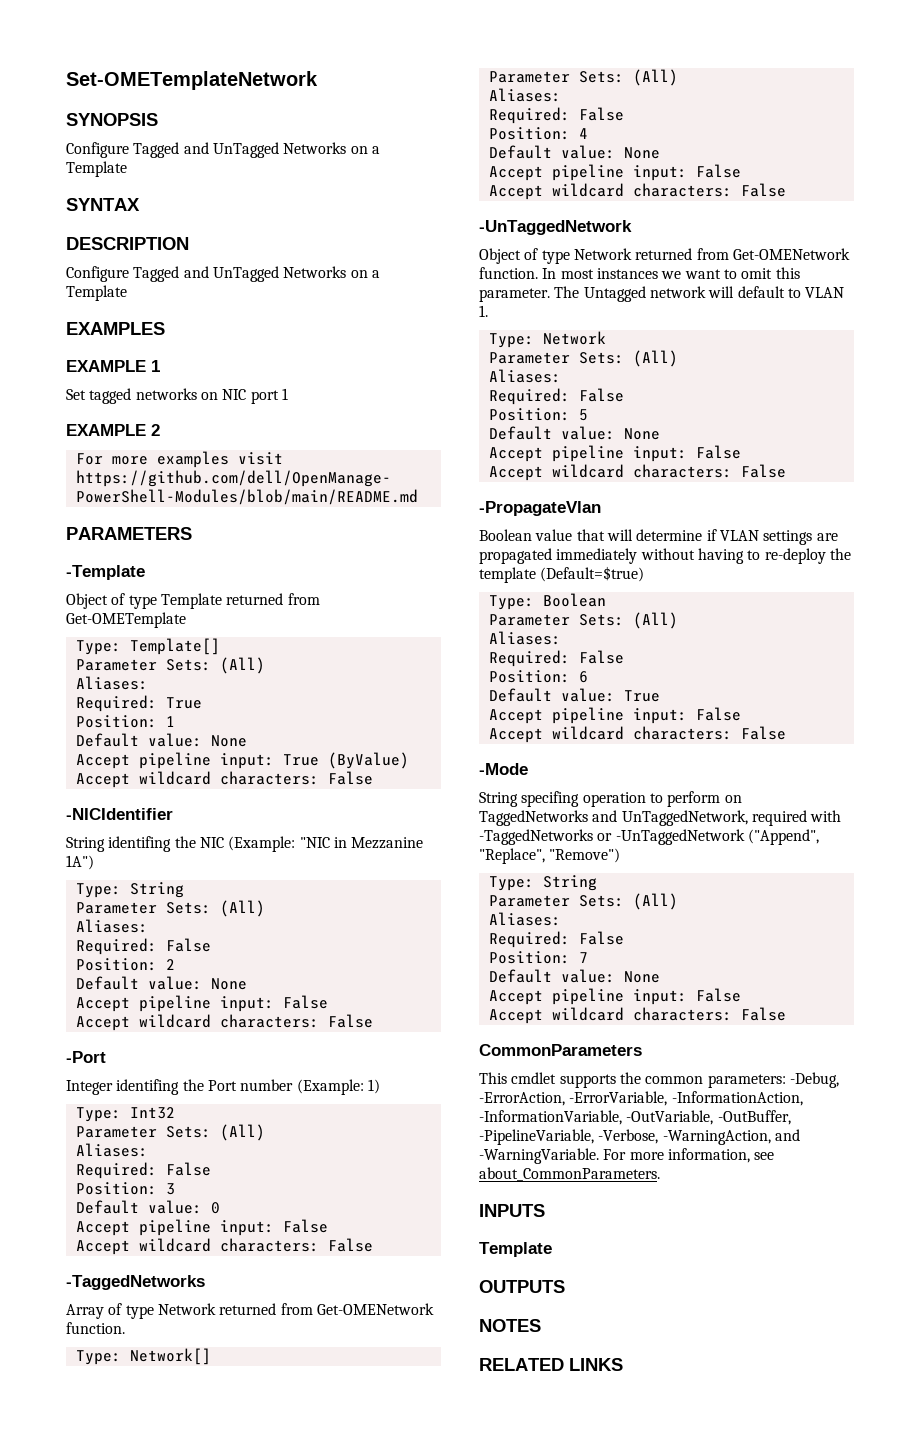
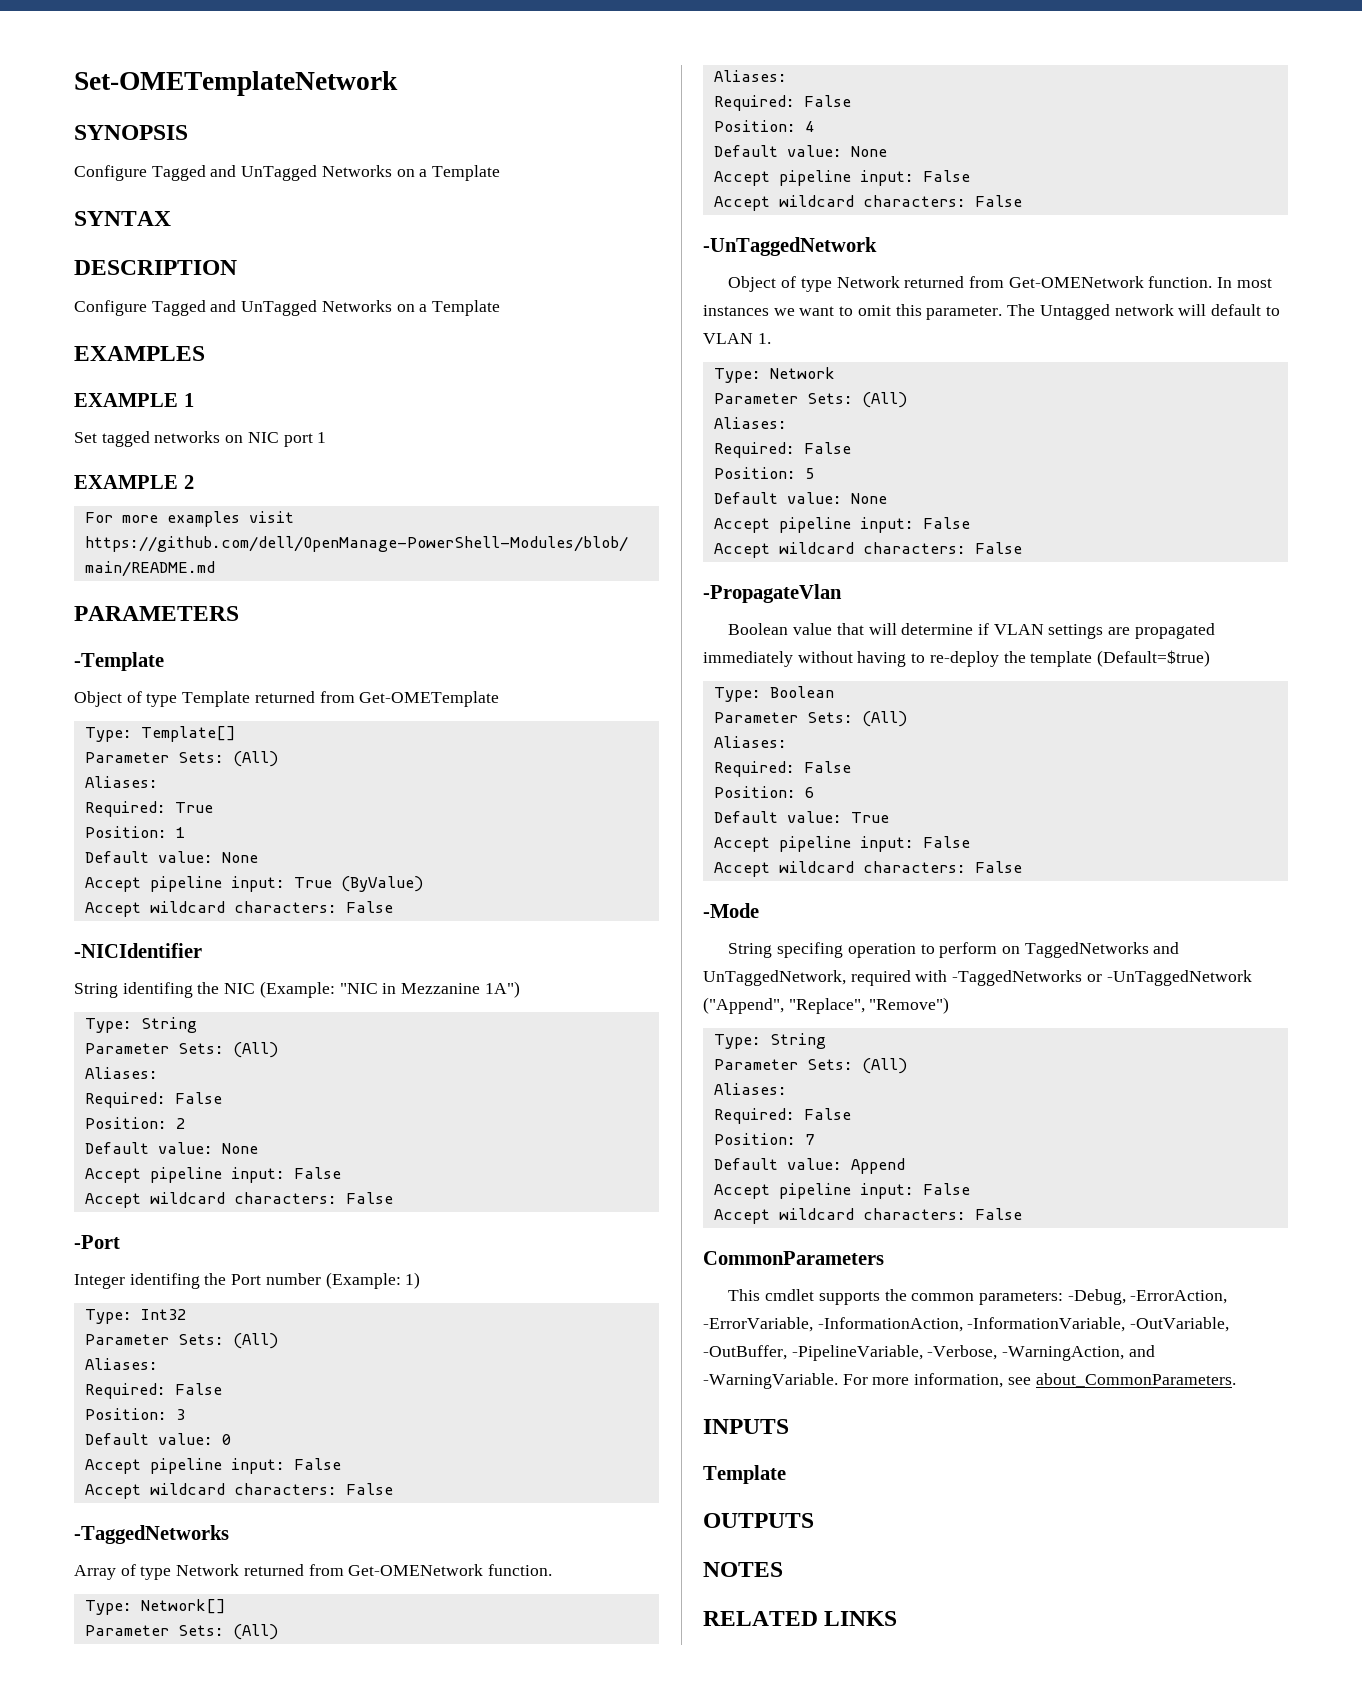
  Position: 7
- Default value: None
+ Default value: Append

